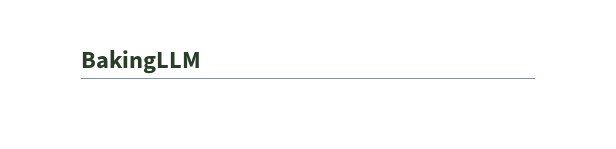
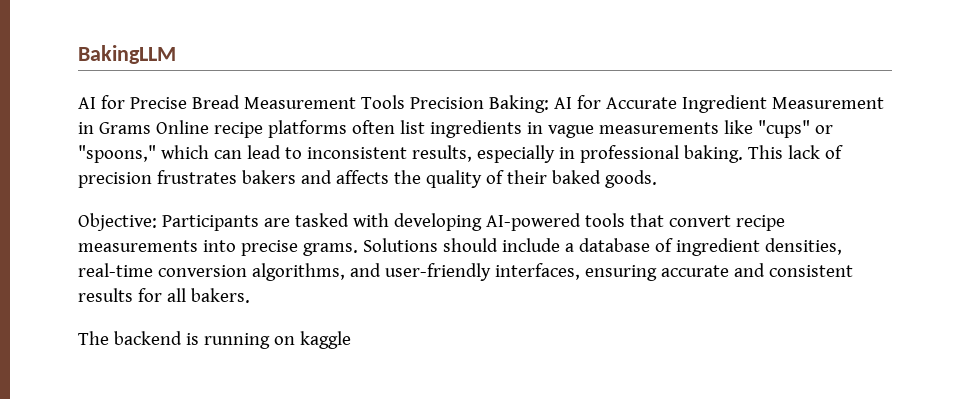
+ AI for Precise Bread Measurement Tools Precision Baking: AI for Accurate Ingredient Measurement in Grams Online recipe platforms often list ingredients in vague measurements like "cups" or "spoons," which can lead to inconsistent results, especially in professional baking. This lack of precision frustrates bakers and affects the quality of their baked goods.
+ Objective: Participants are tasked with developing AI-powered tools that convert recipe measurements into precise grams. Solutions should include a database of ingredient densities, real-time conversion algorithms, and user-friendly interfaces, ensuring accurate and consistent results for all bakers.
+ The backend is running on kaggle

